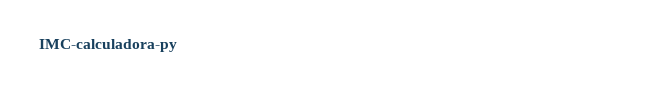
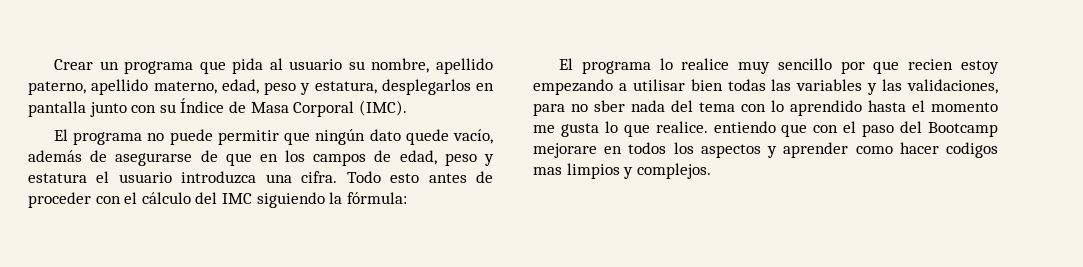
- IMC-calculadora-py
+ Crear un programa que pida al usuario su nombre, apellido paterno, apellido materno, edad, peso y estatura, desplegarlos en pantalla junto con su Índice de Masa Corporal (IMC).
+ El programa no puede permitir que ningún dato quede vacío, además de asegurarse de que en los campos de edad, peso y estatura el usuario introduzca una cifra. Todo esto antes de proceder con el cálculo del IMC siguiendo la fórmula:
+ El programa lo realice muy sencillo por que recien estoy empezando a utilisar bien todas las variables y las validaciones, para no sber nada del tema con lo aprendido hasta el momento me gusta lo que realice. entiendo que con el paso del Bootcamp mejorare en todos los aspectos y aprender como hacer codigos mas limpios y complejos.

